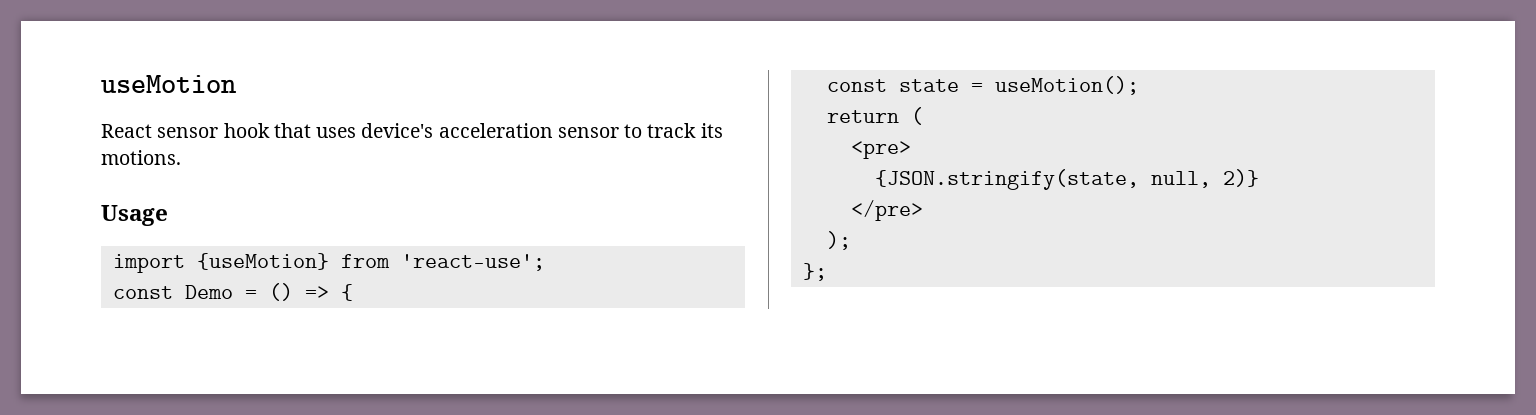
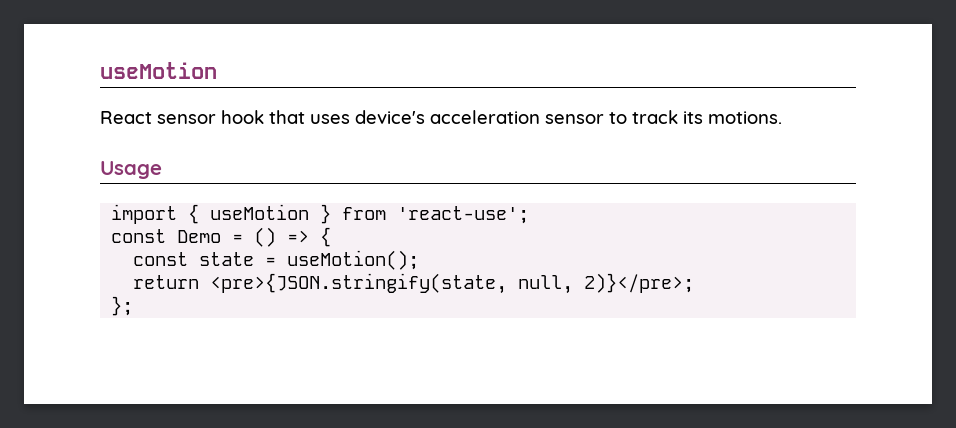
- import {useMotion} from 'react-use';
+ import { useMotion } from 'react-use';
- return (
- <pre>
- {JSON.stringify(state, null, 2)}
- </pre>
- );
+ return <pre>{JSON.stringify(state, null, 2)}</pre>;

